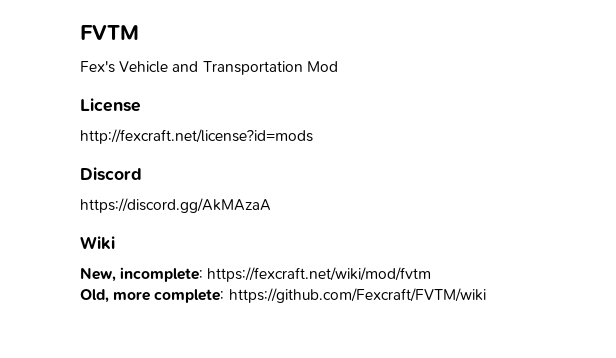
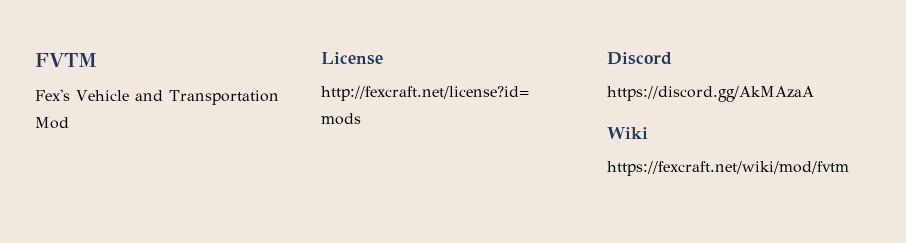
- New, incomplete: https://fexcraft.net/wiki/mod/fvtm
+ https://fexcraft.net/wiki/mod/fvtm
- Old, more complete: https://github.com/Fexcraft/FVTM/wiki

